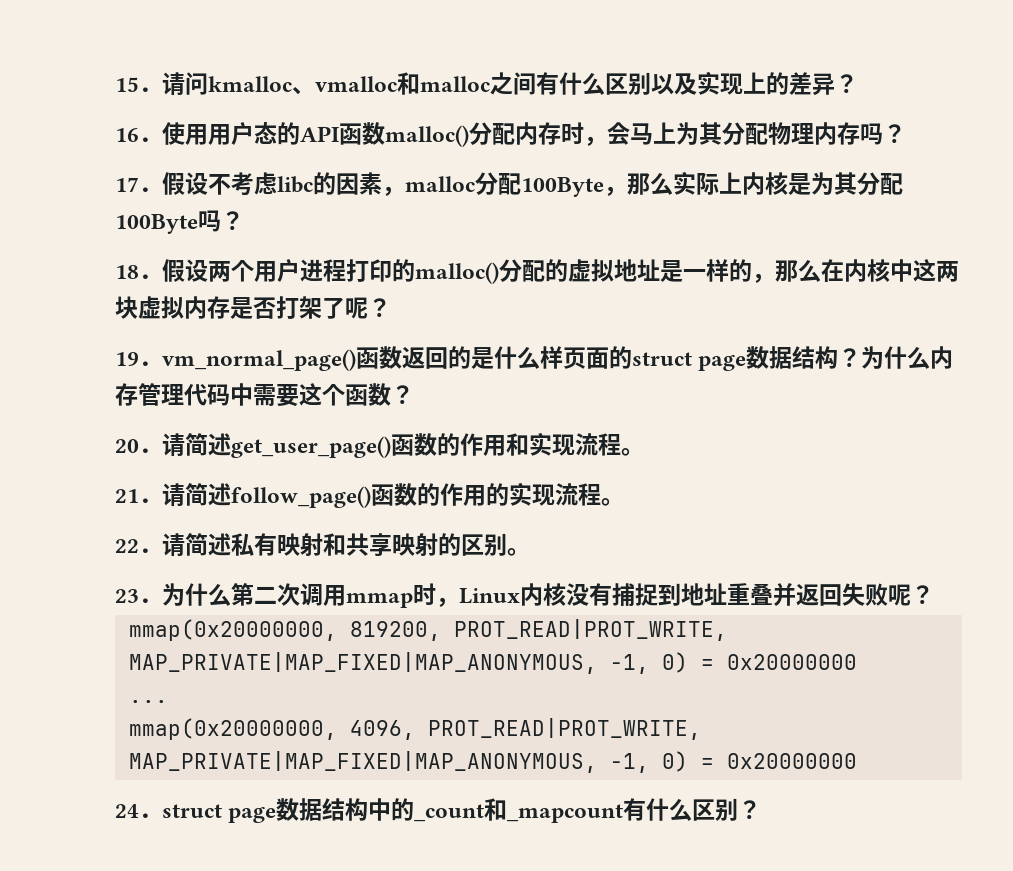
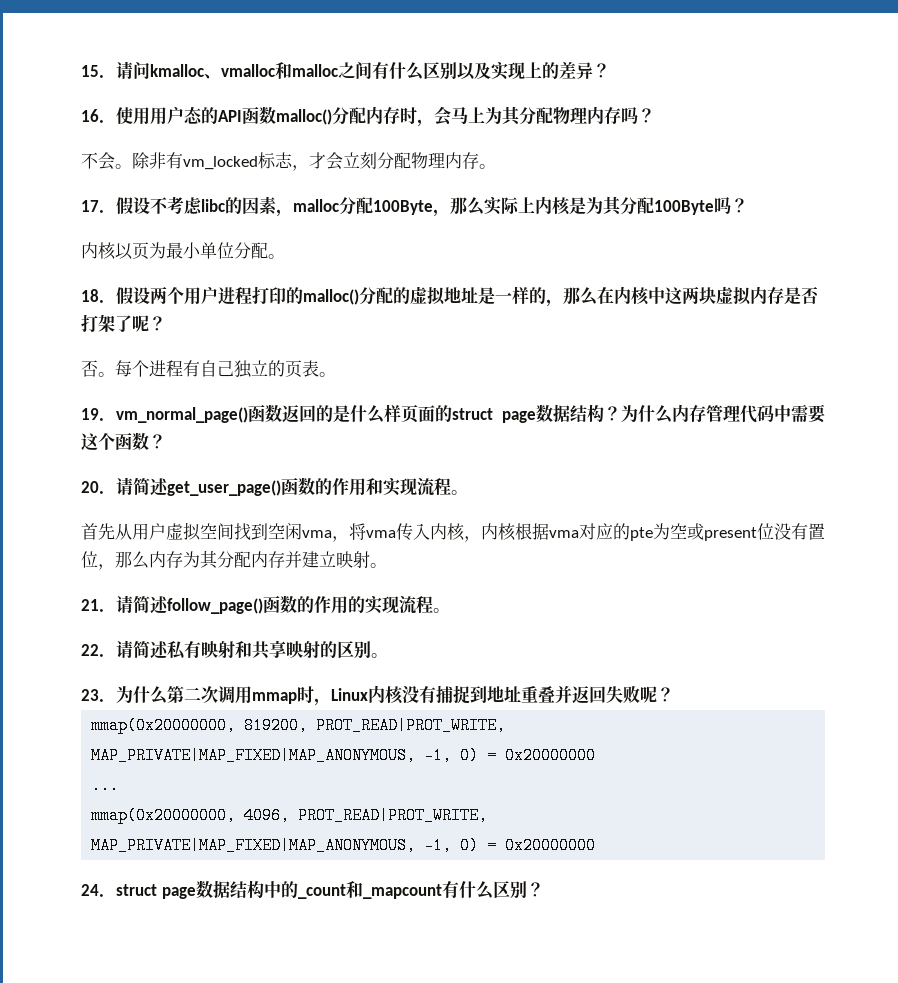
+ 不会。除非有vm_locked标志，才会立刻分配物理内存。
+ 内核以页为最小单位分配。
+ 否。每个进程有自己独立的页表。
+ 首先从用户虚拟空间找到空闲vma，将vma传入内核，内核根据vma对应的pte为空或present位没有置位，那么内存为其分配内存并建立映射。

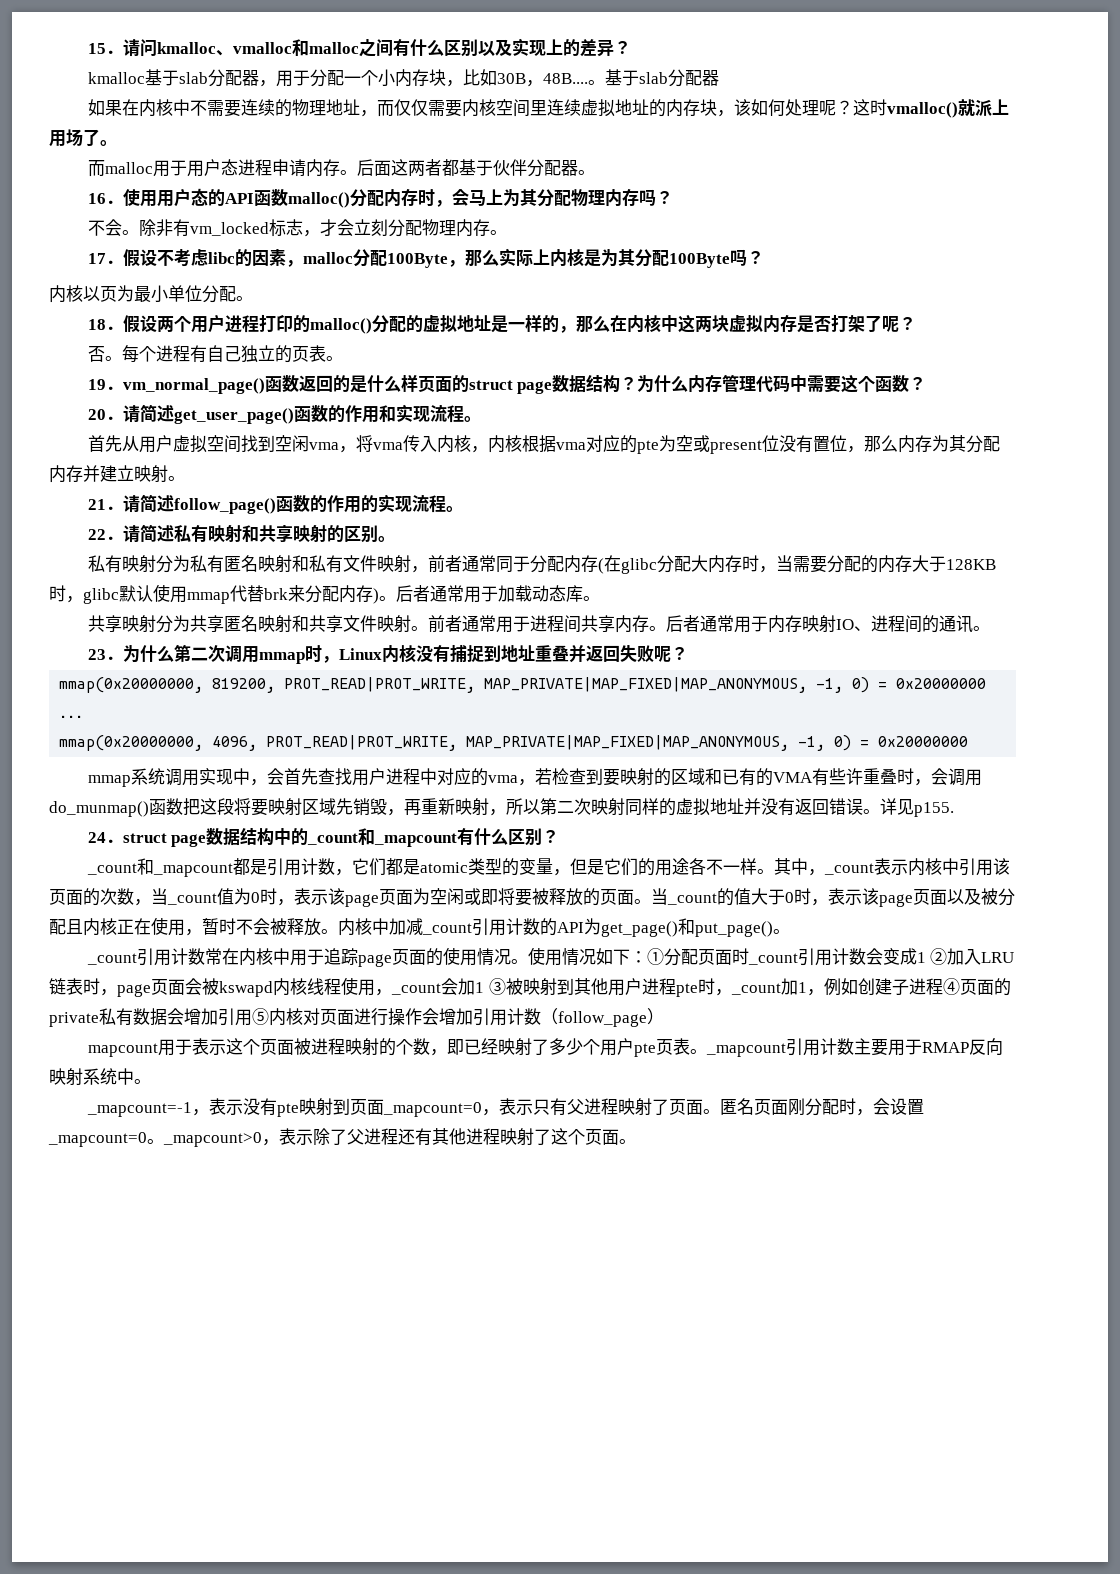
+ kmalloc基于slab分配器，用于分配一个小内存块，比如30B，48B....。基于slab分配器
+ 如果在内核中不需要连续的物理地址，而仅仅需要内核空间里连续虚拟地址的内存块，该如何处理呢？这时vmalloc()就派上用场了。
+ 而malloc用于用户态进程申请内存。后面这两者都基于伙伴分配器。
+ 私有映射分为私有匿名映射和私有文件映射，前者通常同于分配内存(在glibc分配大内存时，当需要分配的内存大于128KB时，glibc默认使用mmap代替brk来分配内存)。后者通常用于加载动态库。
+ 共享映射分为共享匿名映射和共享文件映射。前者通常用于进程间共享内存。后者通常用于内存映射IO、进程间的通讯。
+ mmap系统调用实现中，会首先查找用户进程中对应的vma，若检查到要映射的区域和已有的VMA有些许重叠时，会调用do_munmap()函数把这段将要映射区域先销毁，再重新映射，所以第二次映射同样的虚拟地址并没有返回错误。详见p155.
+ _count和_mapcount都是引用计数，它们都是atomic类型的变量，但是它们的用途各不一样。其中，_count表示内核中引用该页面的次数，当_count值为0时，表示该page页面为空闲或即将要被释放的页面。当_count的值大于0时，表示该page页面以及被分配且内核正在使用，暂时不会被释放。内核中加减_count引用计数的API为get_page()和put_page()。
+ _count引用计数常在内核中用于追踪page页面的使用情况。使用情况如下：①分配页面时_count引用计数会变成1 ②加入LRU链表时，page页面会被kswapd内核线程使用，_count会加1 ③被映射到其他用户进程pte时，_count加1，例如创建子进程④页面的private私有数据会增加引用⑤内核对页面进行操作会增加引用计数（follow_page）
+ mapcount用于表示这个页面被进程映射的个数，即已经映射了多少个用户pte页表。_mapcount引用计数主要用于RMAP反向映射系统中。
+ _mapcount=-1，表示没有pte映射到页面_mapcount=0，表示只有父进程映射了页面。匿名页面刚分配时，会设置_mapcount=0。_mapcount>0，表示除了父进程还有其他进程映射了这个页面。

